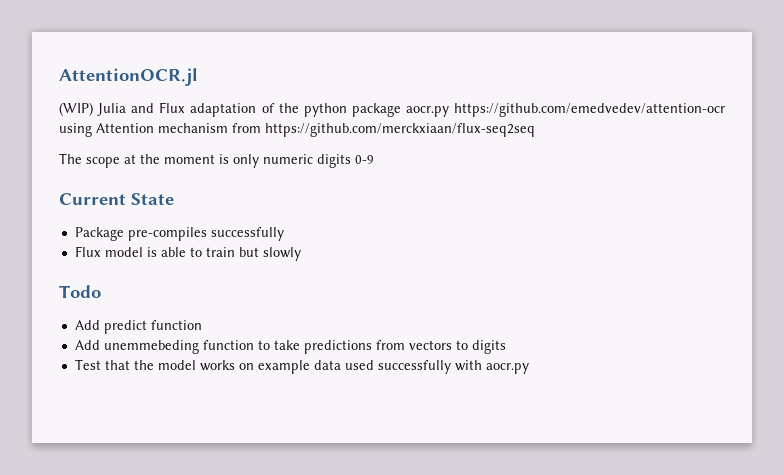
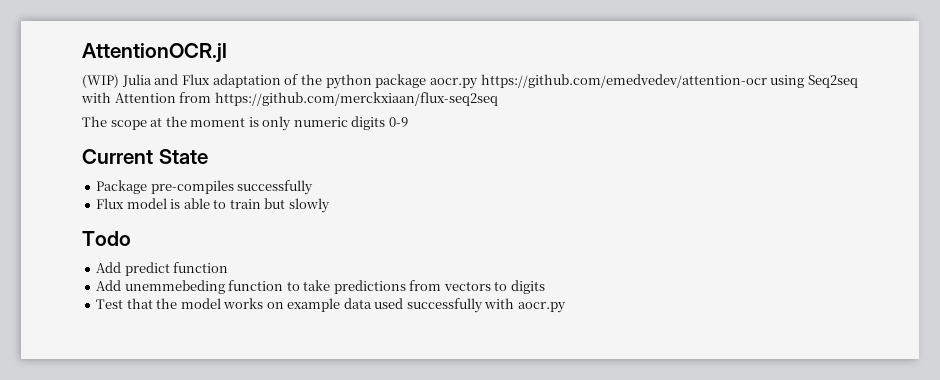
- (WIP) Julia and Flux adaptation of the python package aocr.py https://github.com/emedvedev/attention-ocr using Attention mechanism from https://github.com/merckxiaan/flux-seq2seq
+ (WIP) Julia and Flux adaptation of the python package aocr.py https://github.com/emedvedev/attention-ocr using Seq2seq with Attention from https://github.com/merckxiaan/flux-seq2seq

